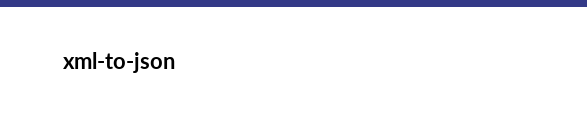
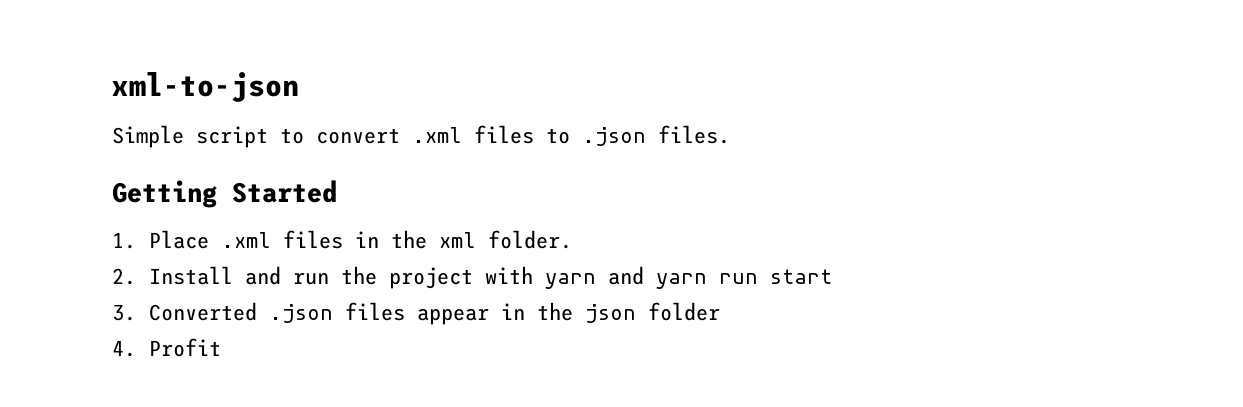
+ Simple script to convert .xml files to .json files.
+ Getting Started
+ 1. Place .xml files in the xml folder.
+ 2. Install and run the project with yarn and yarn run start
+ 3. Converted .json files appear in the json folder
+ 4. Profit

